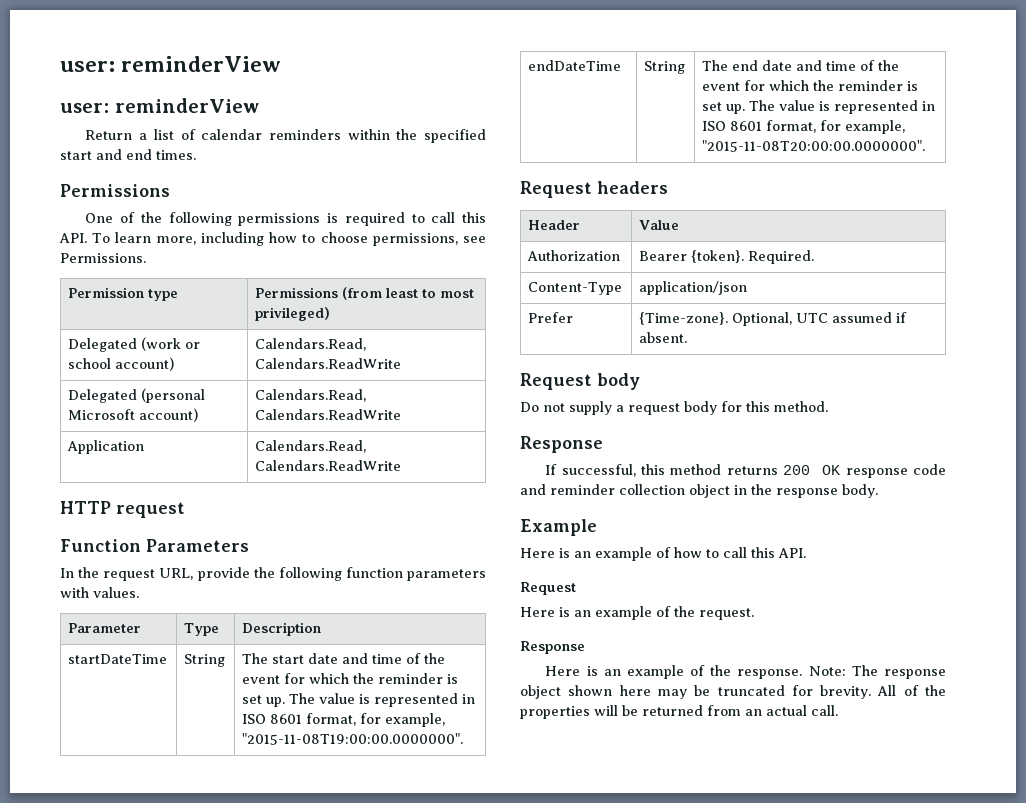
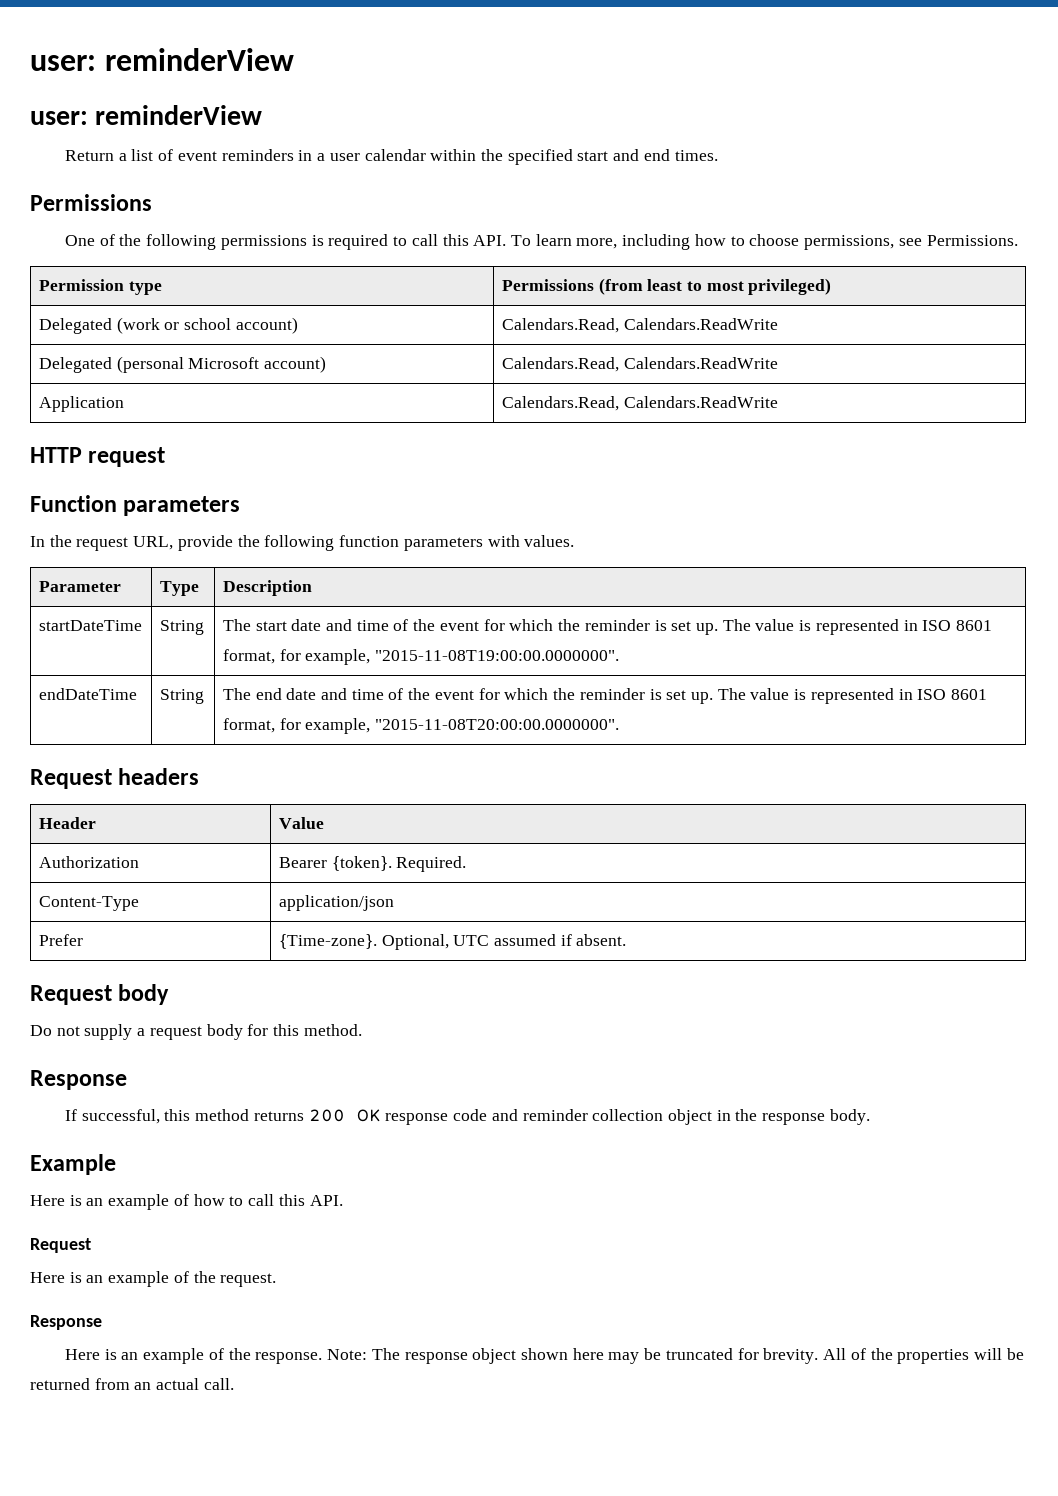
- Return a list of calendar reminders within the specified start and end times.
+ Return a list of event reminders in a user calendar within the specified start and end times.
- Function Parameters
+ Function parameters

